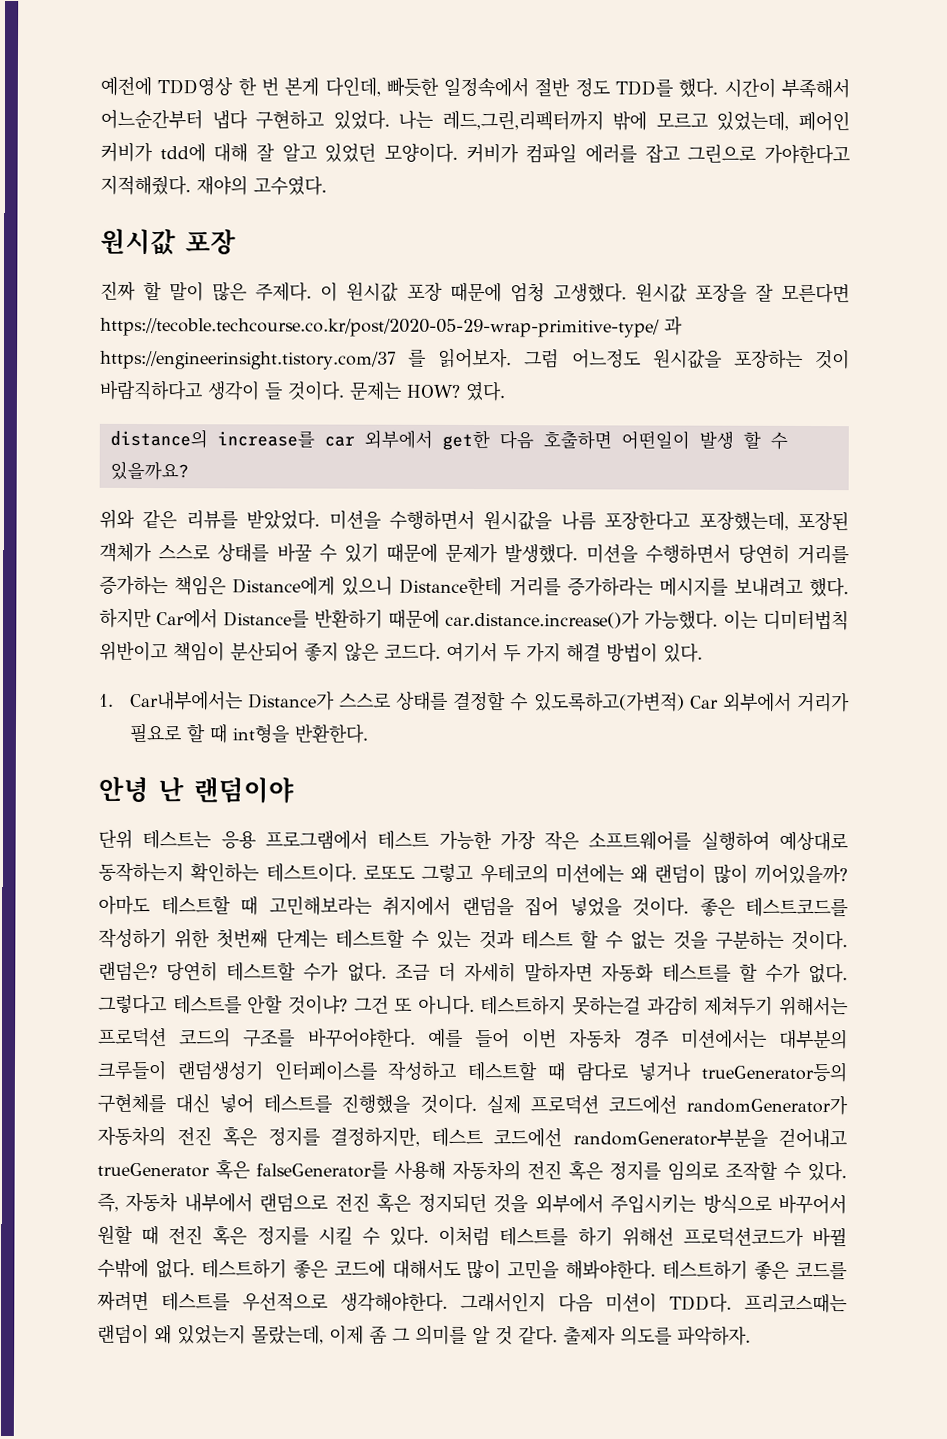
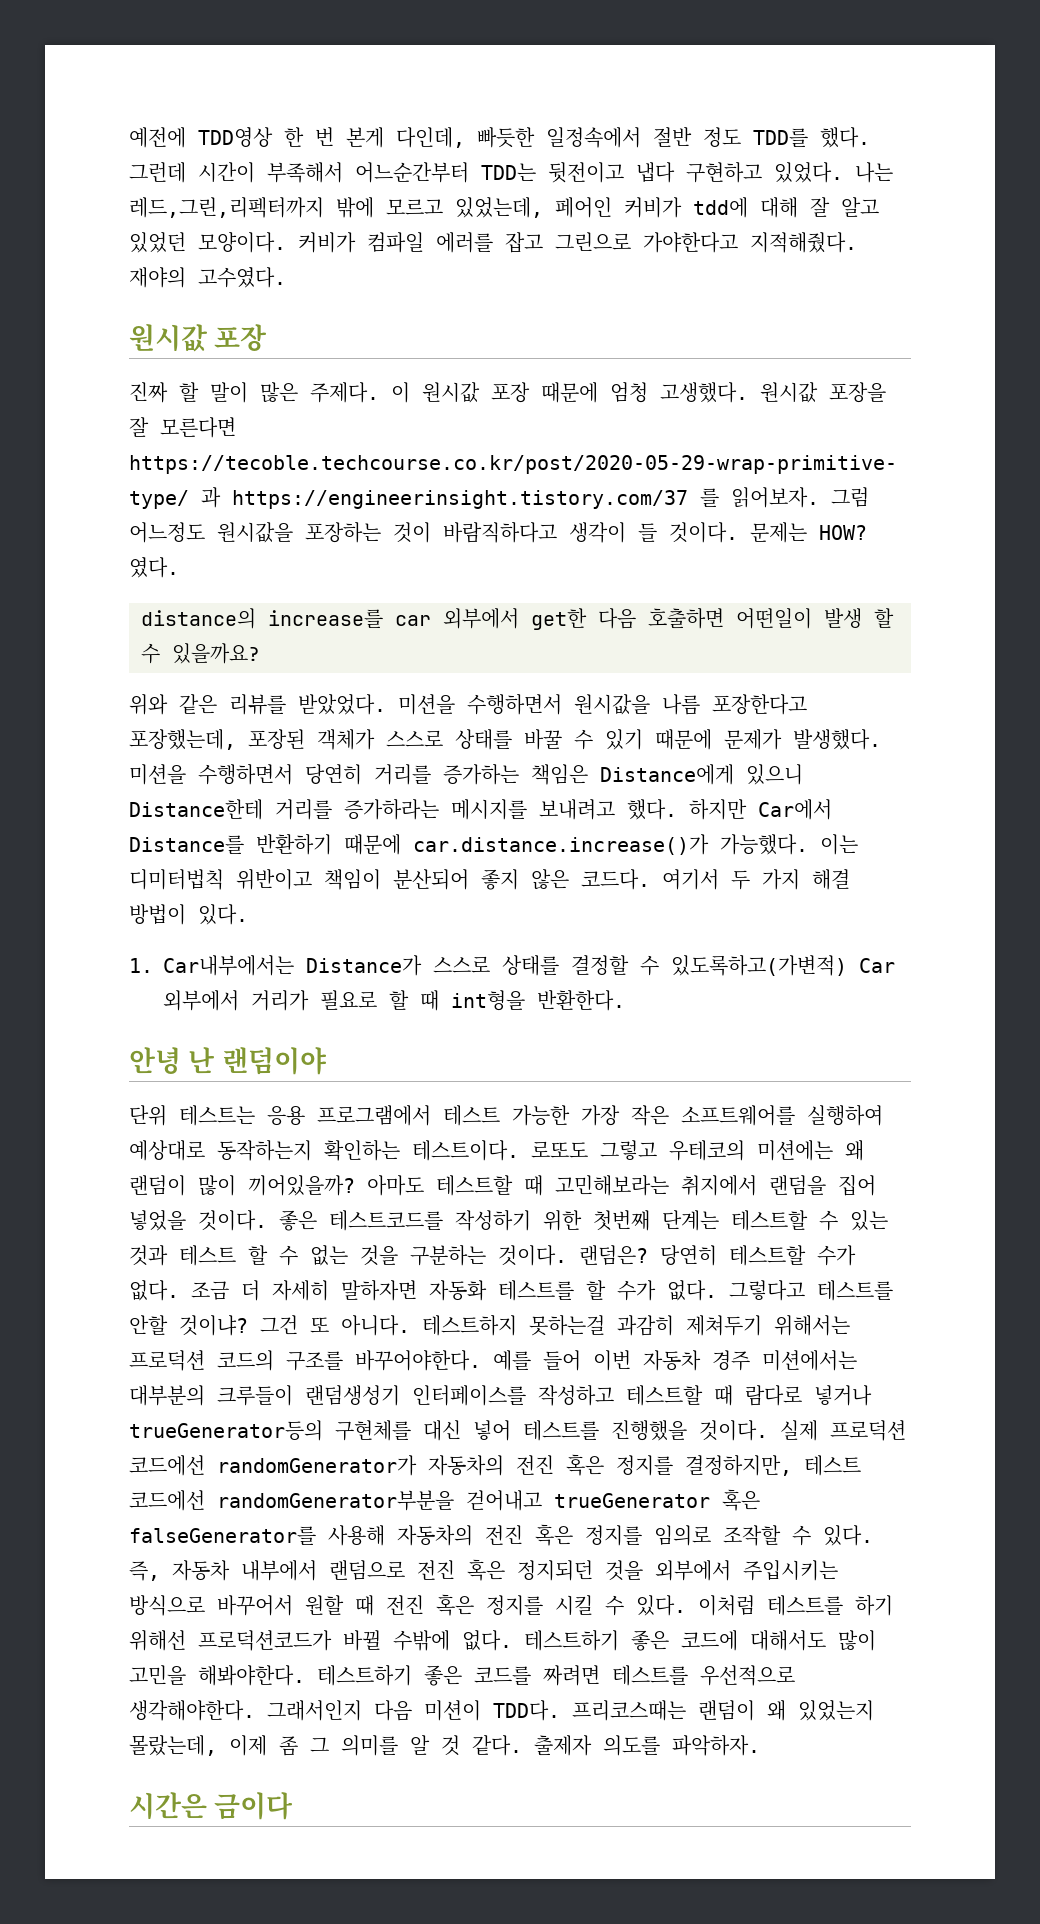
- 시간이 부족해서 어느순간부터 냅다 구현하고 있었다.
+ 그런데 시간이 부족해서 어느순간부터 TDD는 뒷전이고 냅다 구현하고 있었다.
+ 시간은 금이다

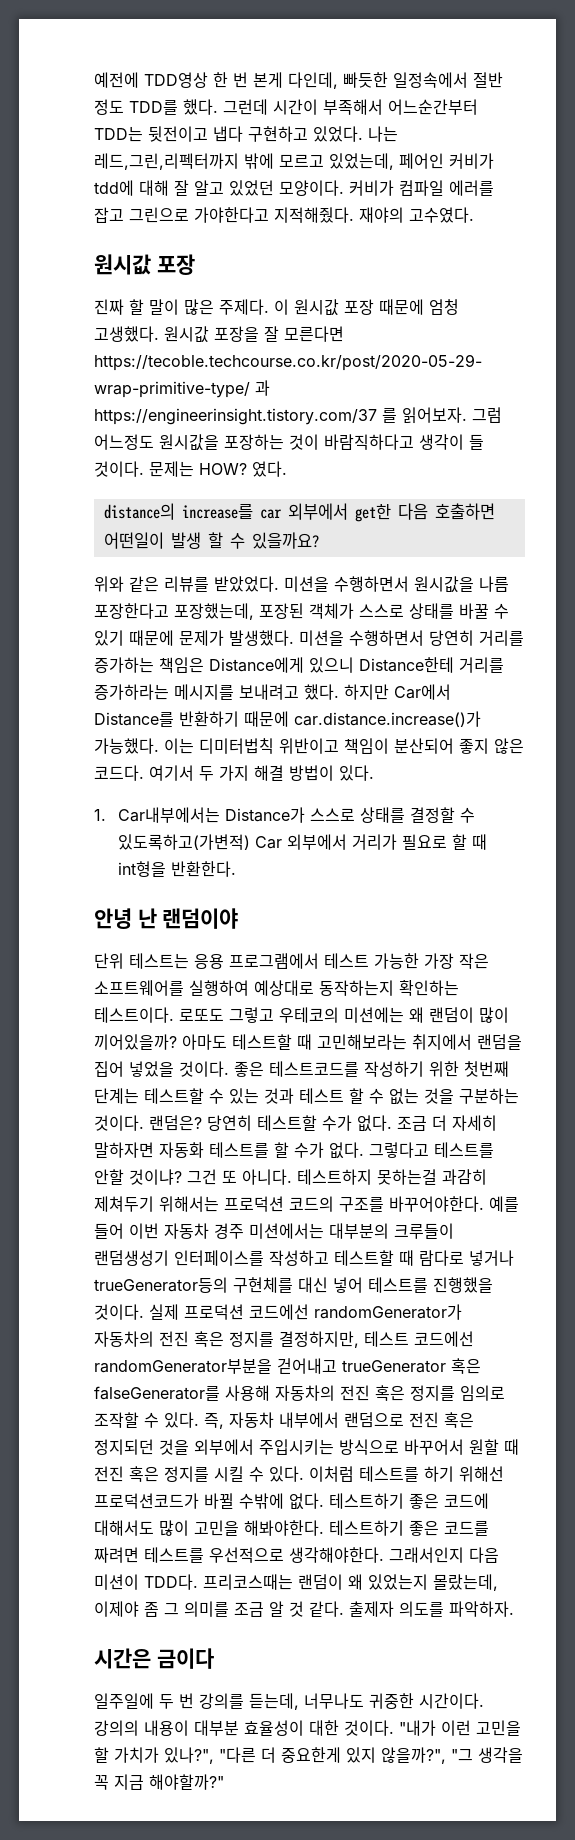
- 프리코스때는 랜덤이 왜 있었는지 몰랐는데, 이제 좀 그 의미를 알 것 같다.
+ 프리코스때는 랜덤이 왜 있었는지 몰랐는데, 이제야 좀 그 의미를 조금 알 것 같다.
+ 일주일에 두 번 강의를 듣는데, 너무나도 귀중한 시간이다. 강의의 내용이 대부분 효율성이 대한 것이다. "내가 이런 고민을 할 가치가 있나?", "다른 더 중요한게 있지 않을까?", "그 생각을 꼭 지금 해야할까?"

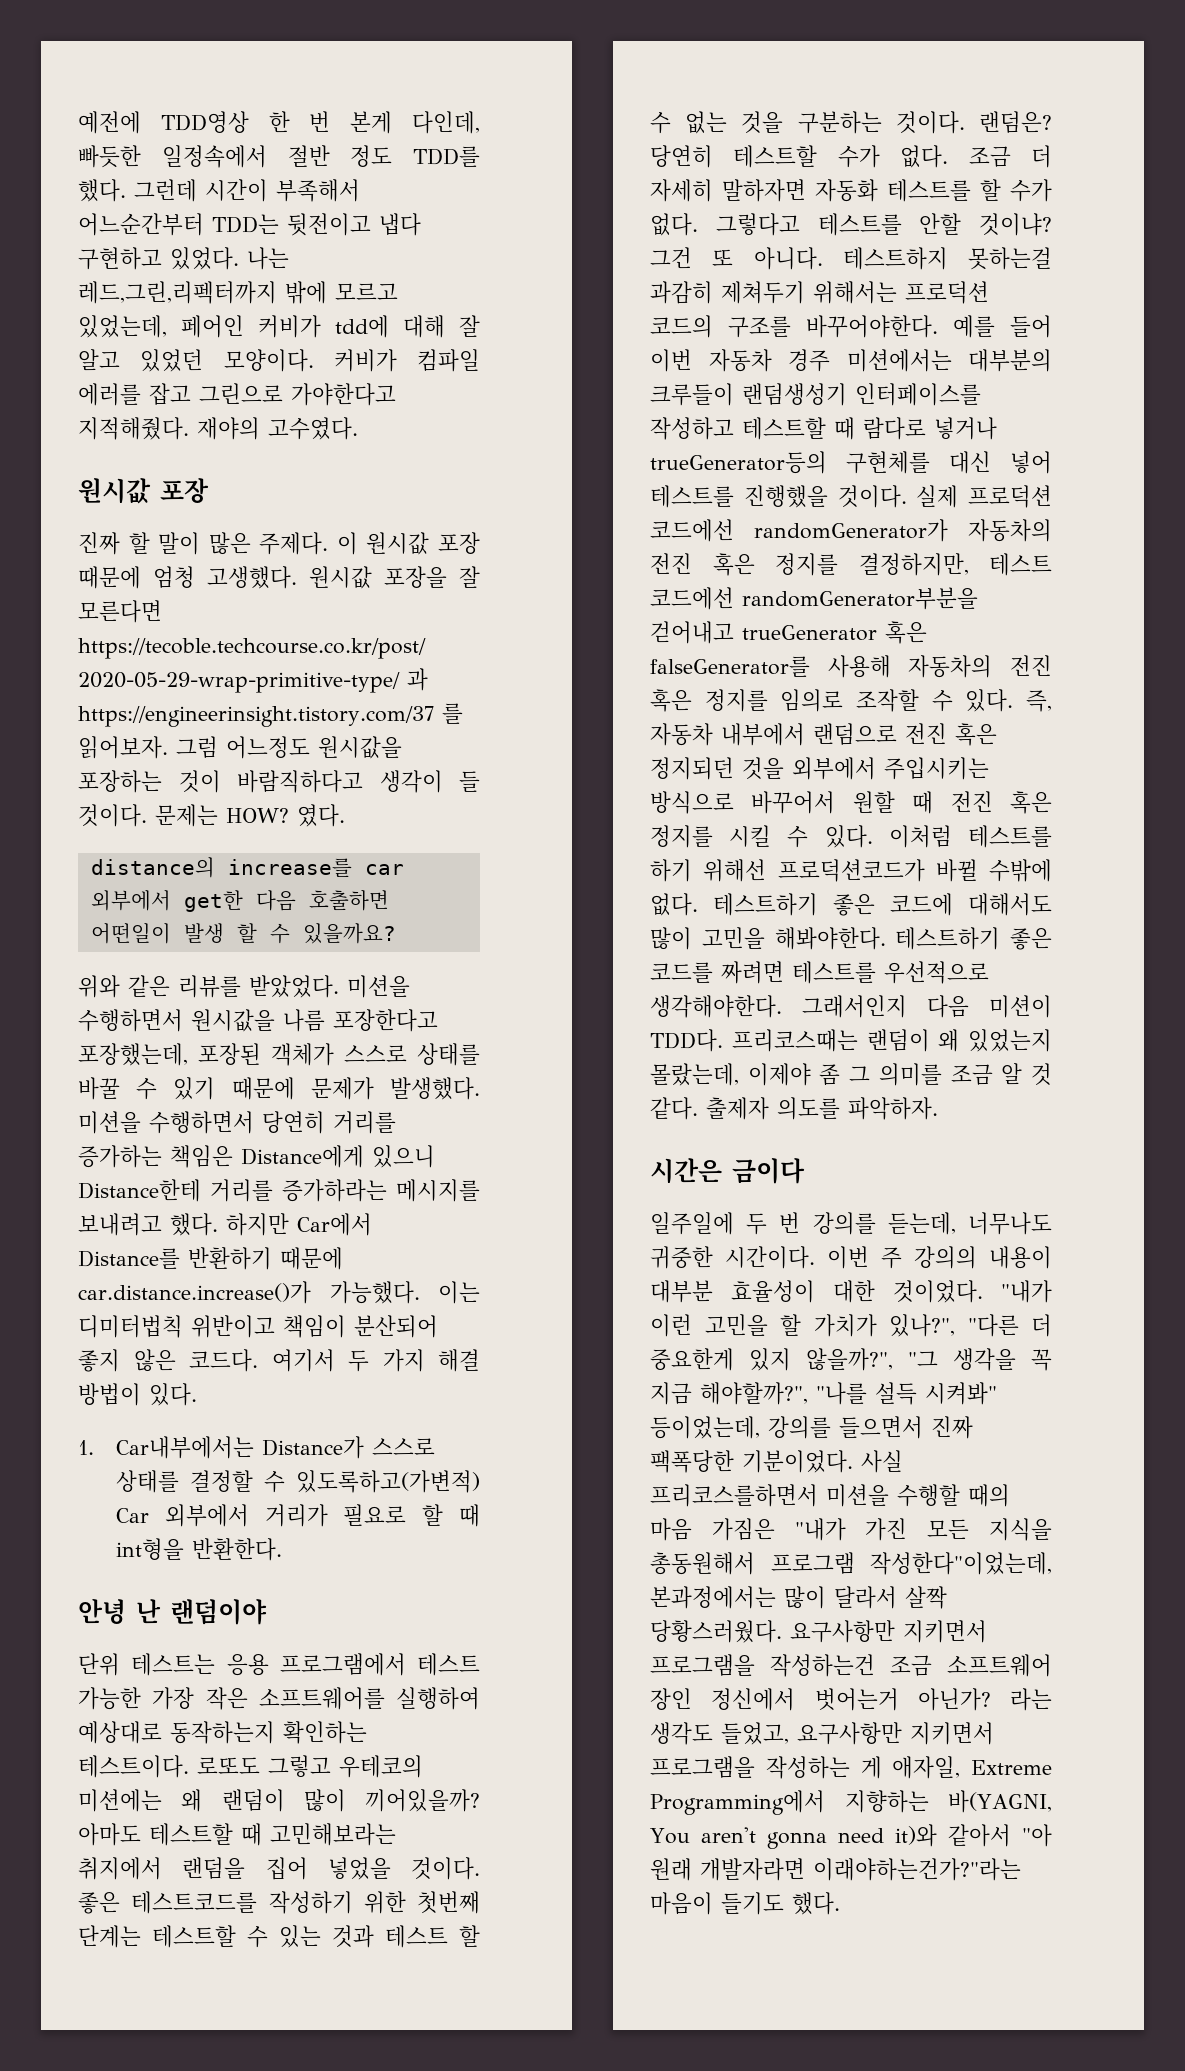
- 강의의 내용이 대부분 효율성이 대한 것이다.
+ 이번 주 강의의 내용이 대부분 효율성이 대한 것이었다.
- "내가 이런 고민을 할 가치가 있나?", "다른 더 중요한게 있지 않을까?", "그 생각을 꼭 지금 해야할까?"
+ "내가 이런 고민을 할 가치가 있나?", "다른 더 중요한게 있지 않을까?", "그 생각을 꼭 지금 해야할까?", "나를 설득 시켜봐" 등이었는데, 강의를 들으면서 진짜 팩폭당한 기분이었다. 사실 프리코스를하면서 미션을 수행할 때의 마음 가짐은 "내가 가진 모든 지식을 총동원해서 프로그램 작성한다"이었는데, 본과정에서는 많이 달라서 살짝 당황스러웠다. 요구사항만 지키면서 프로그램을 작성하는건 조금 소프트웨어 장인 정신에서 벗어는거 아닌가? 라는 생각도 들었고, 요구사항만 지키면서 프로그램을 작성하는 게 애자일, Extreme Programming에서 지향하는 바(YAGNI, You aren't gonna need it)와 같아서 "아 원래 개발자라면 이래야하는건가?"라는 마음이 들기도 했다.

